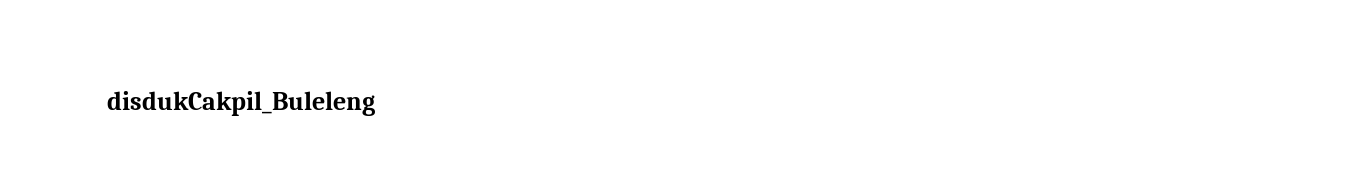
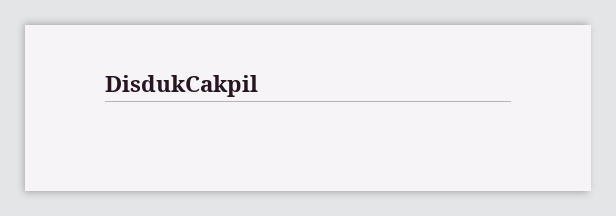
- disdukCakpil_Buleleng
+ DisdukCakpil

